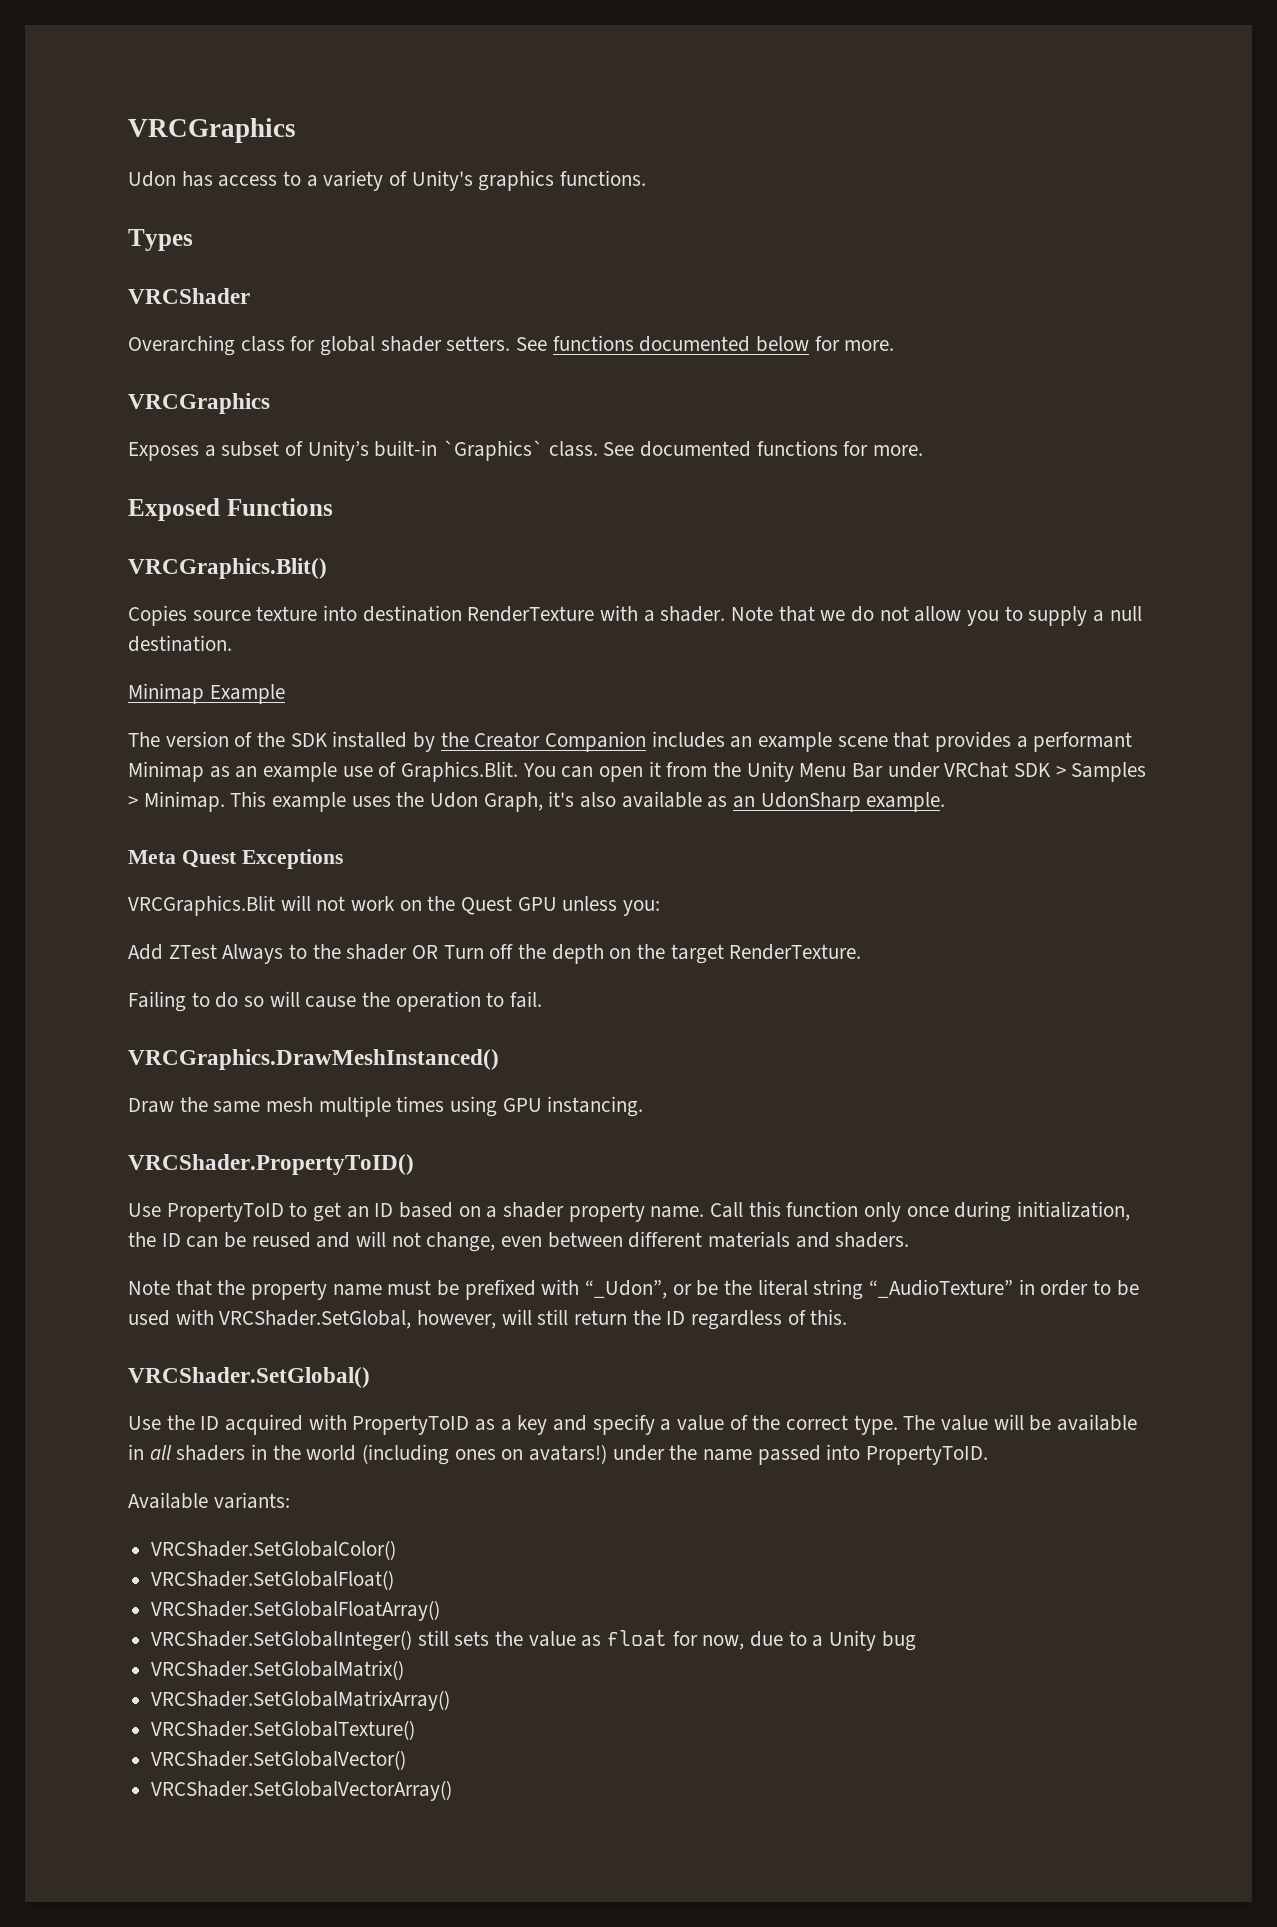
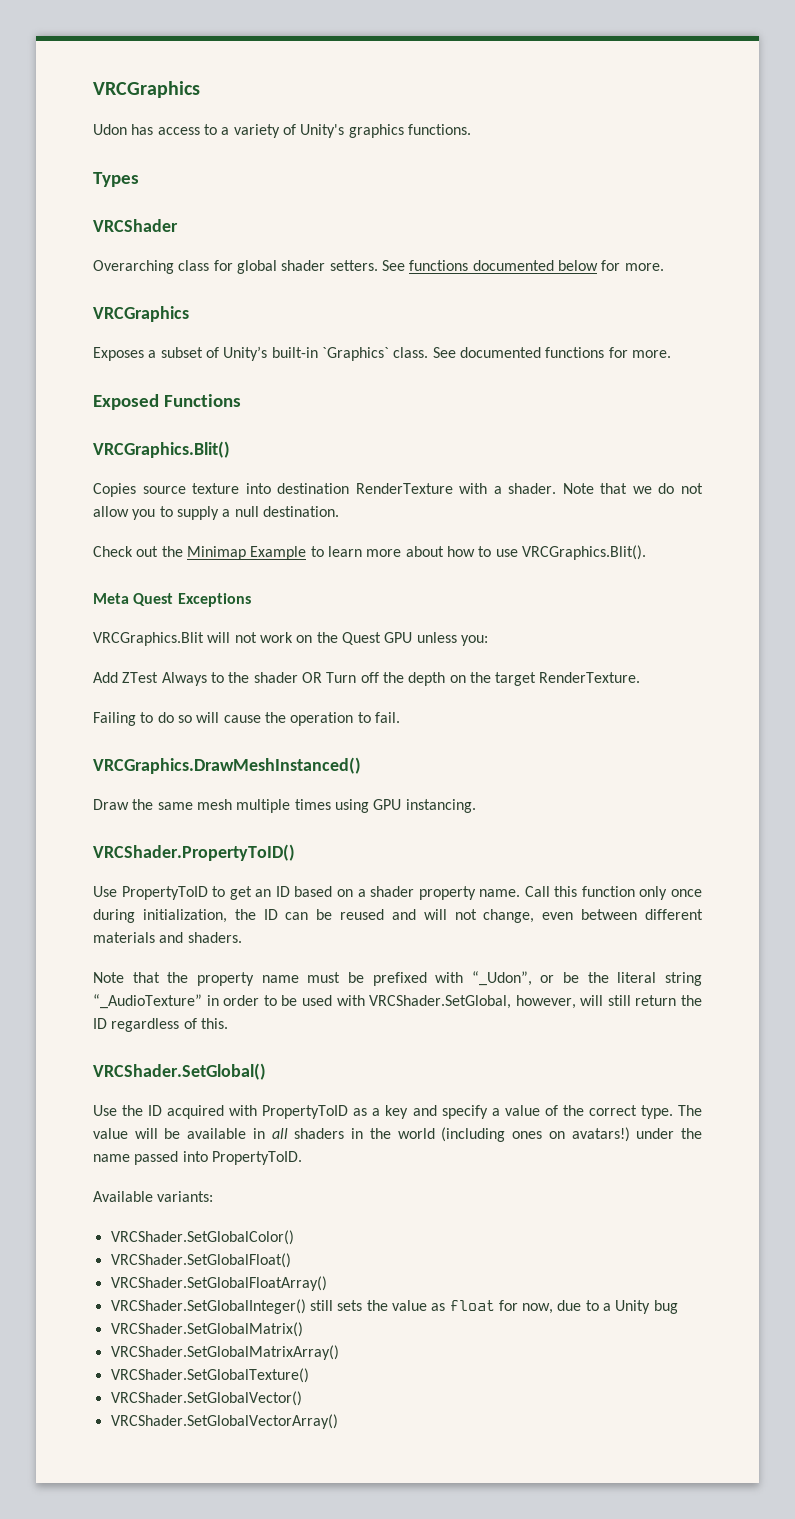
- Minimap Example
- The version of the SDK installed by the Creator Companion includes an example scene that provides a performant Minimap as an example use of Graphics.Blit. You can open it from the Unity Menu Bar under VRChat SDK > Samples > Minimap. This example uses the Udon Graph, it's also available as an UdonSharp example.
+ Check out the Minimap Example to learn more about how to use VRCGraphics.Blit().

